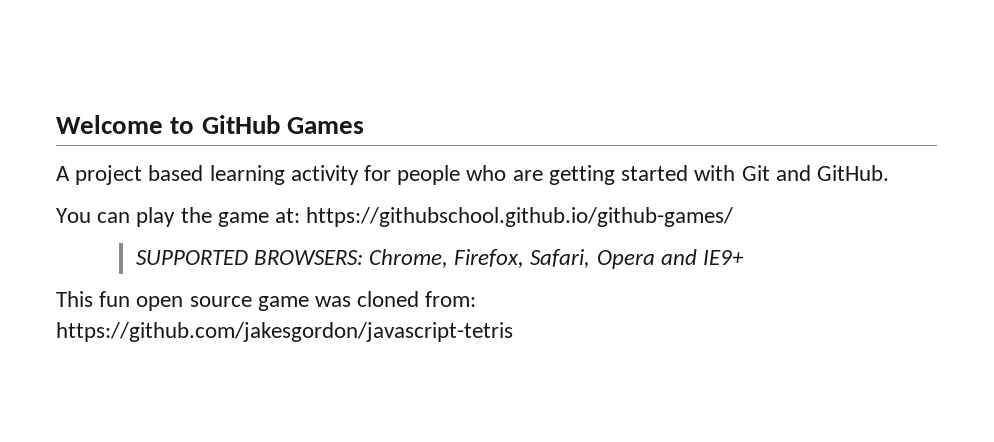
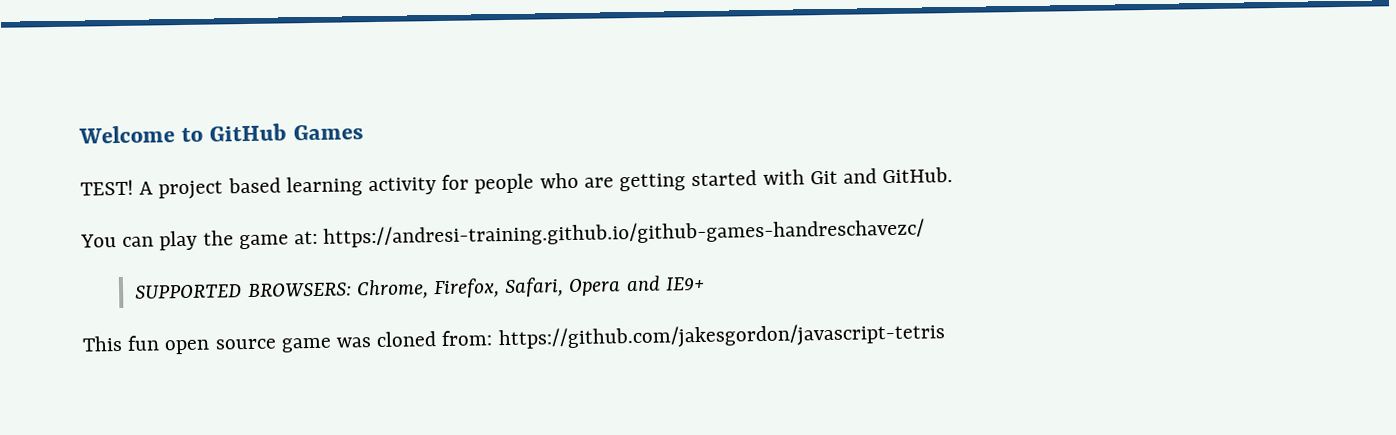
+ TEST!
- You can play the game at: https://githubschool.github.io/github-games/
+ You can play the game at: https://andresi-training.github.io/github-games-handreschavezc/

